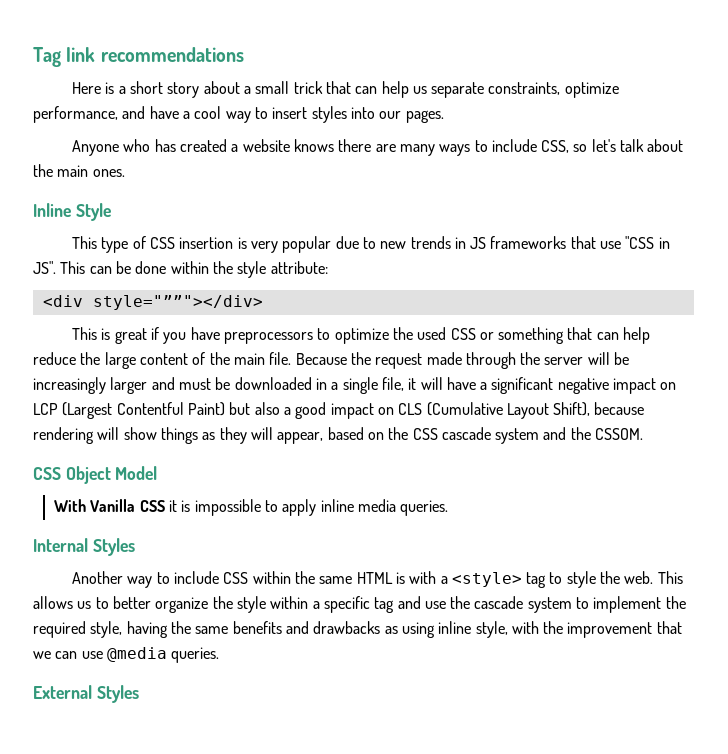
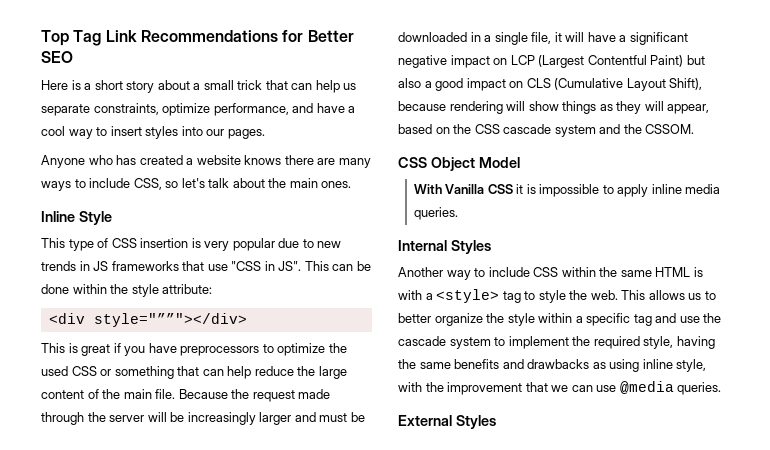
- Tag link recommendations
+ Top Tag Link Recommendations for Better SEO

